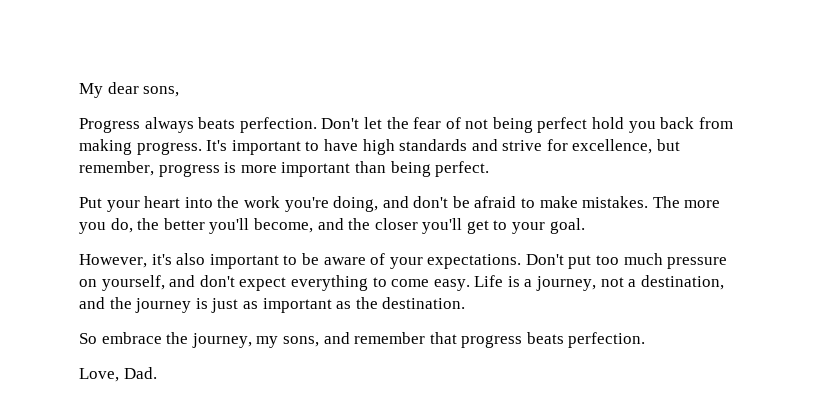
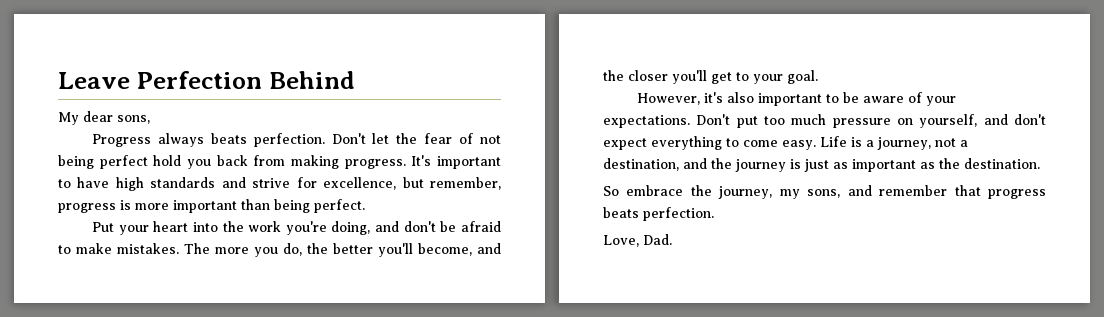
+ Leave Perfection Behind

